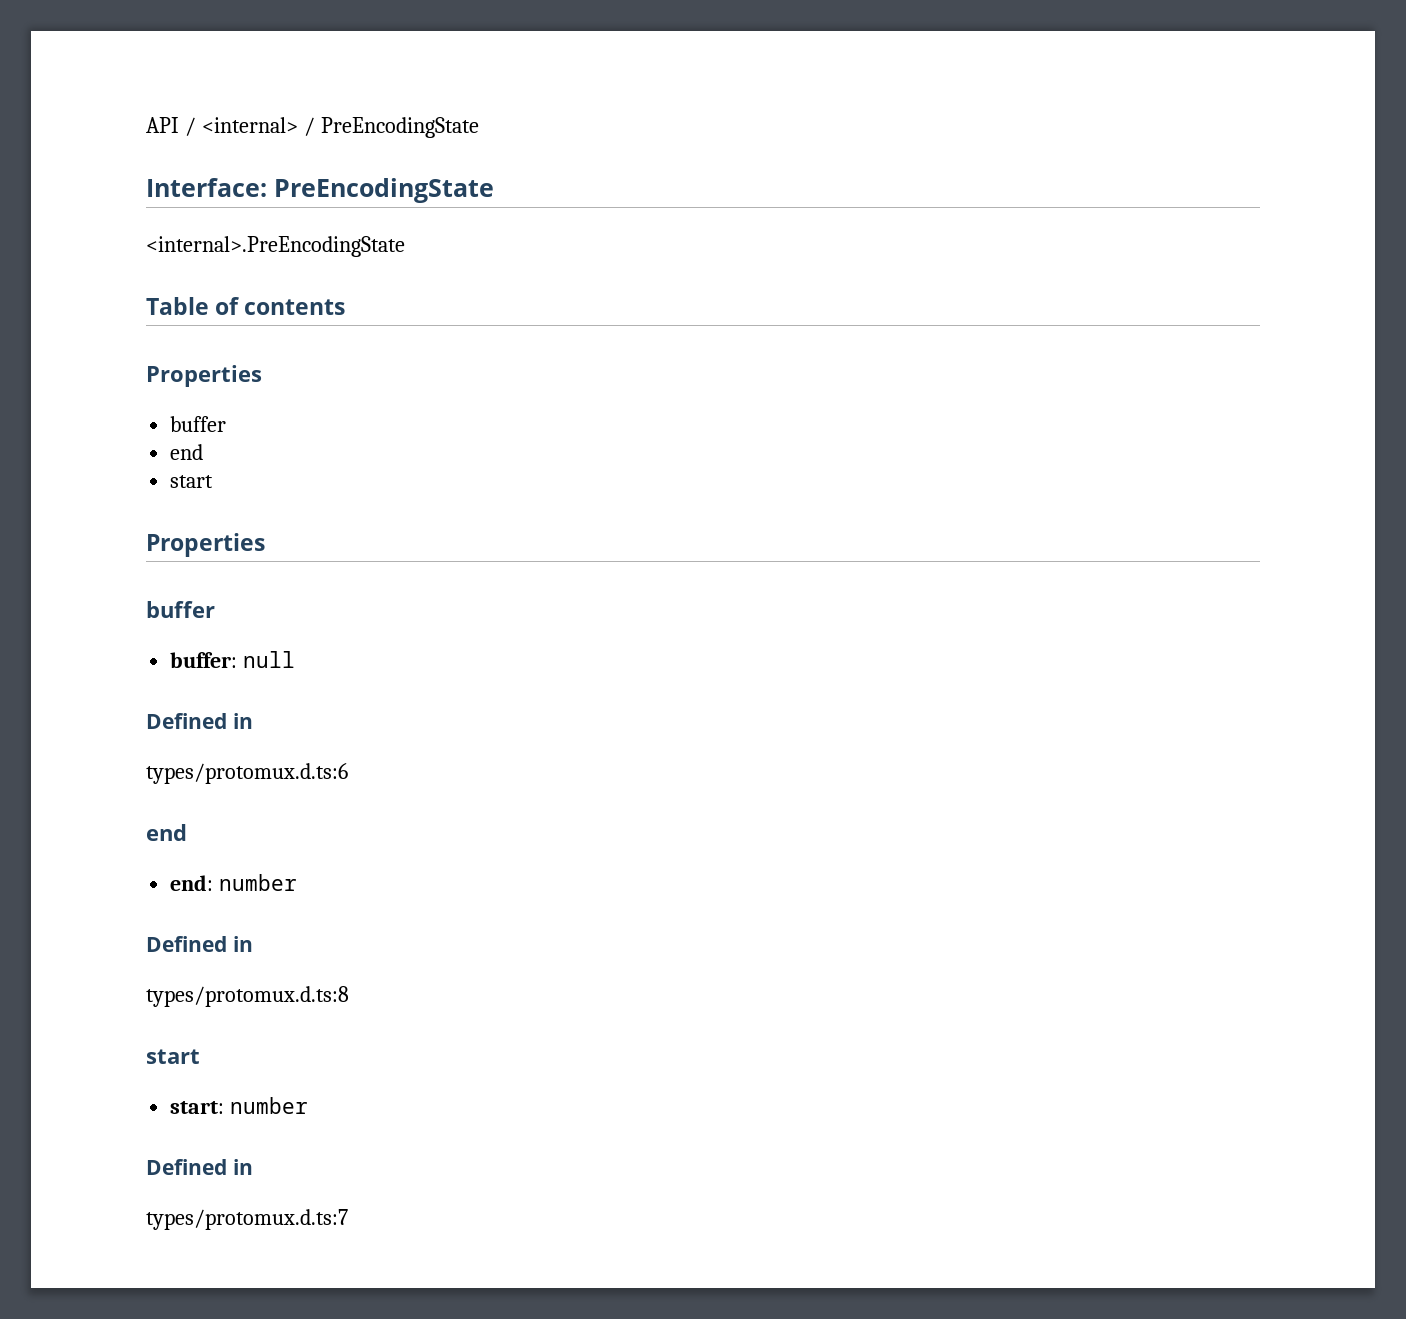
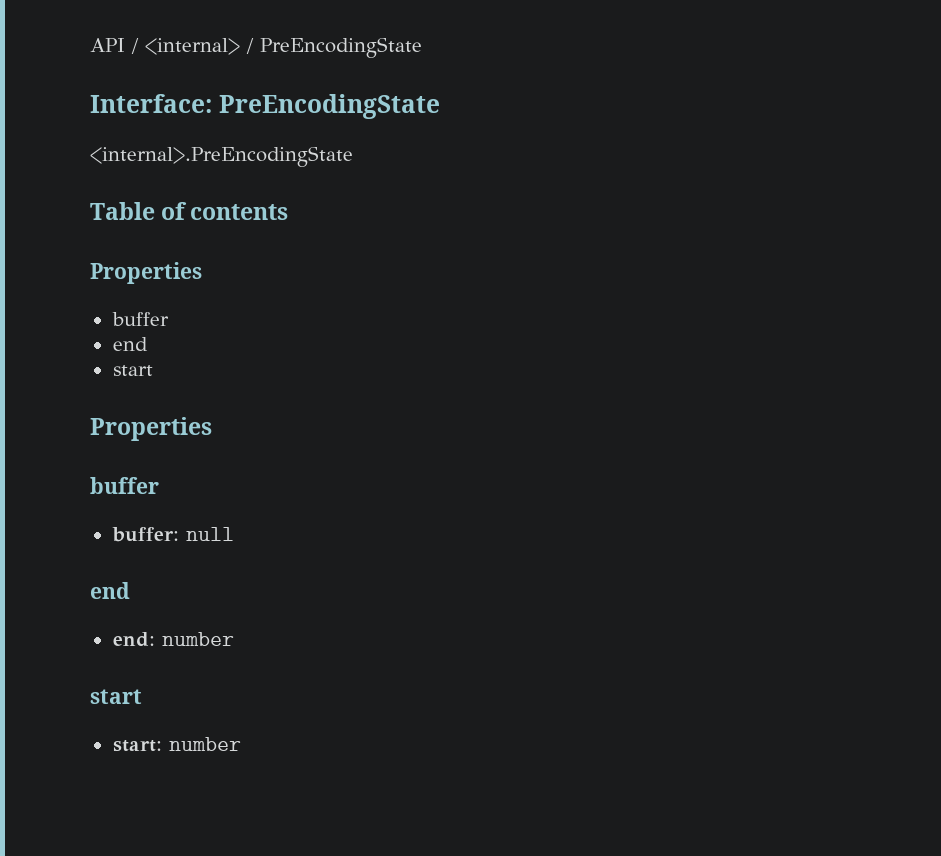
  buffer: null
- Defined in
- types/protomux.d.ts:6
  end: number
- Defined in
- types/protomux.d.ts:8
  start: number
- Defined in
- types/protomux.d.ts:7

